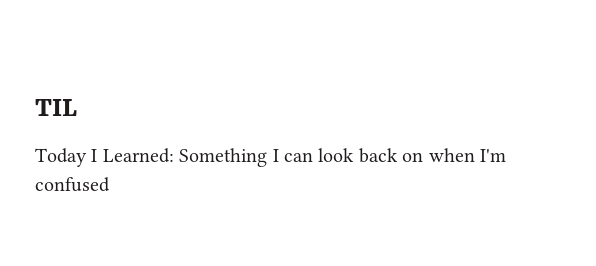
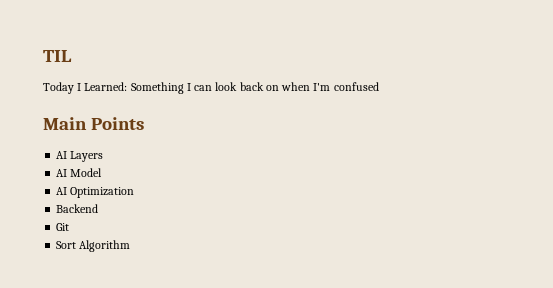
+ Main Points
+ AI Layers
+ AI Model
+ AI Optimization
+ Backend
+ Git
+ Sort Algorithm

